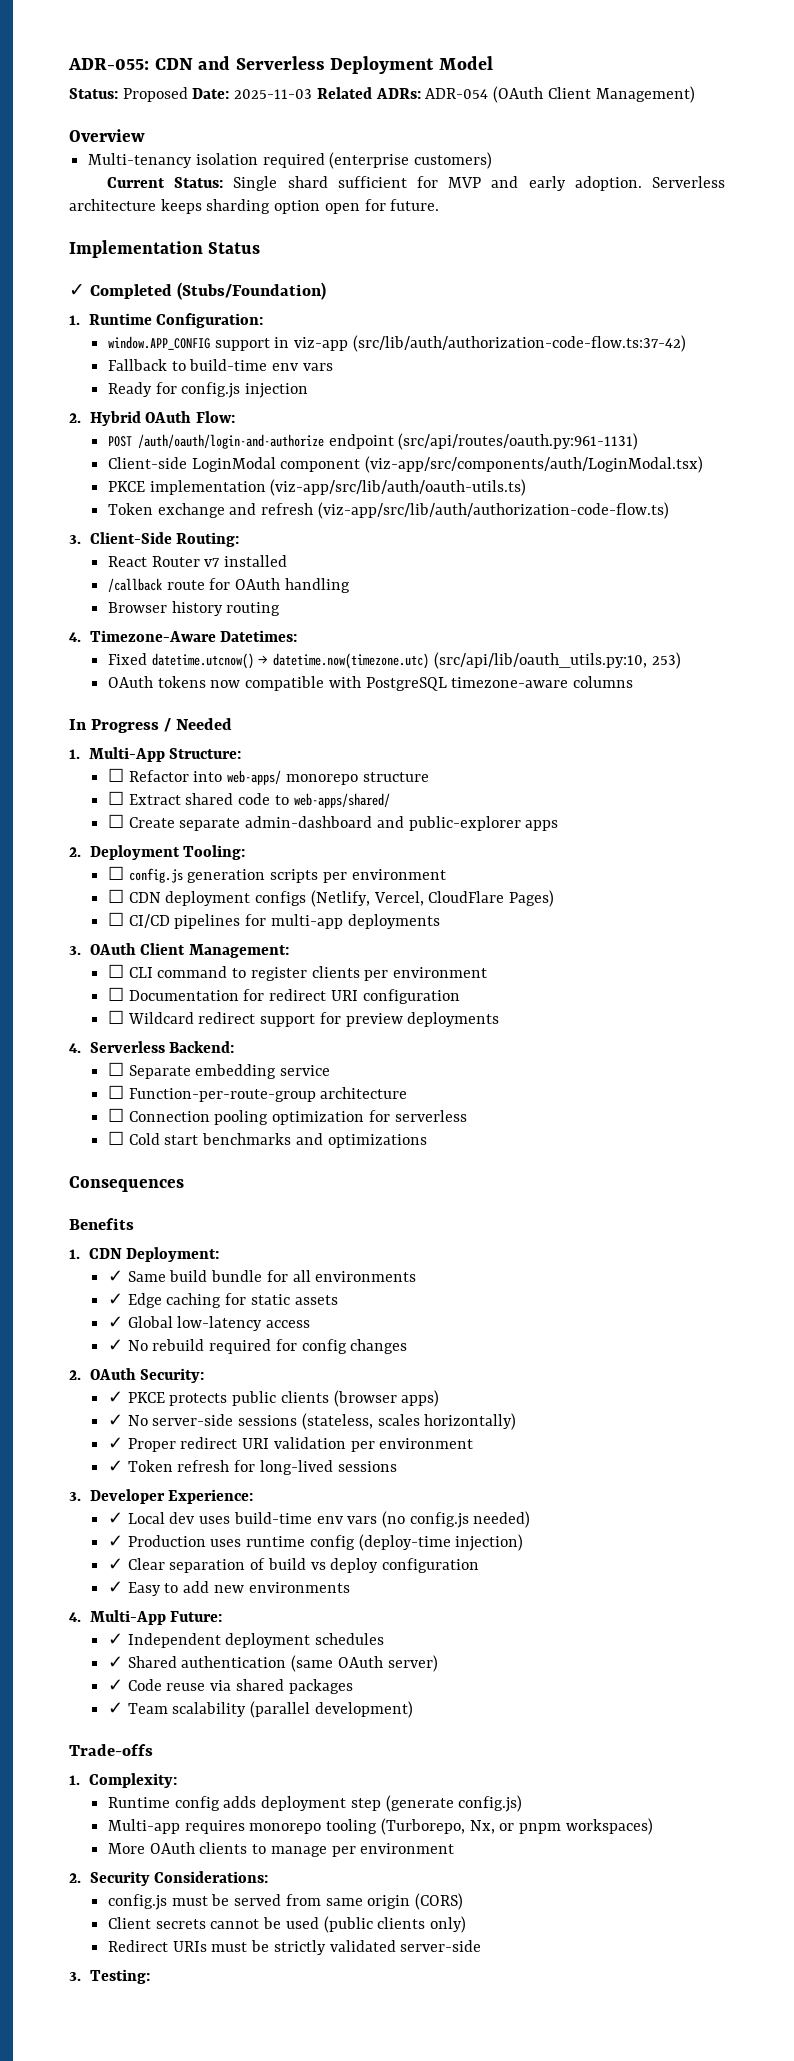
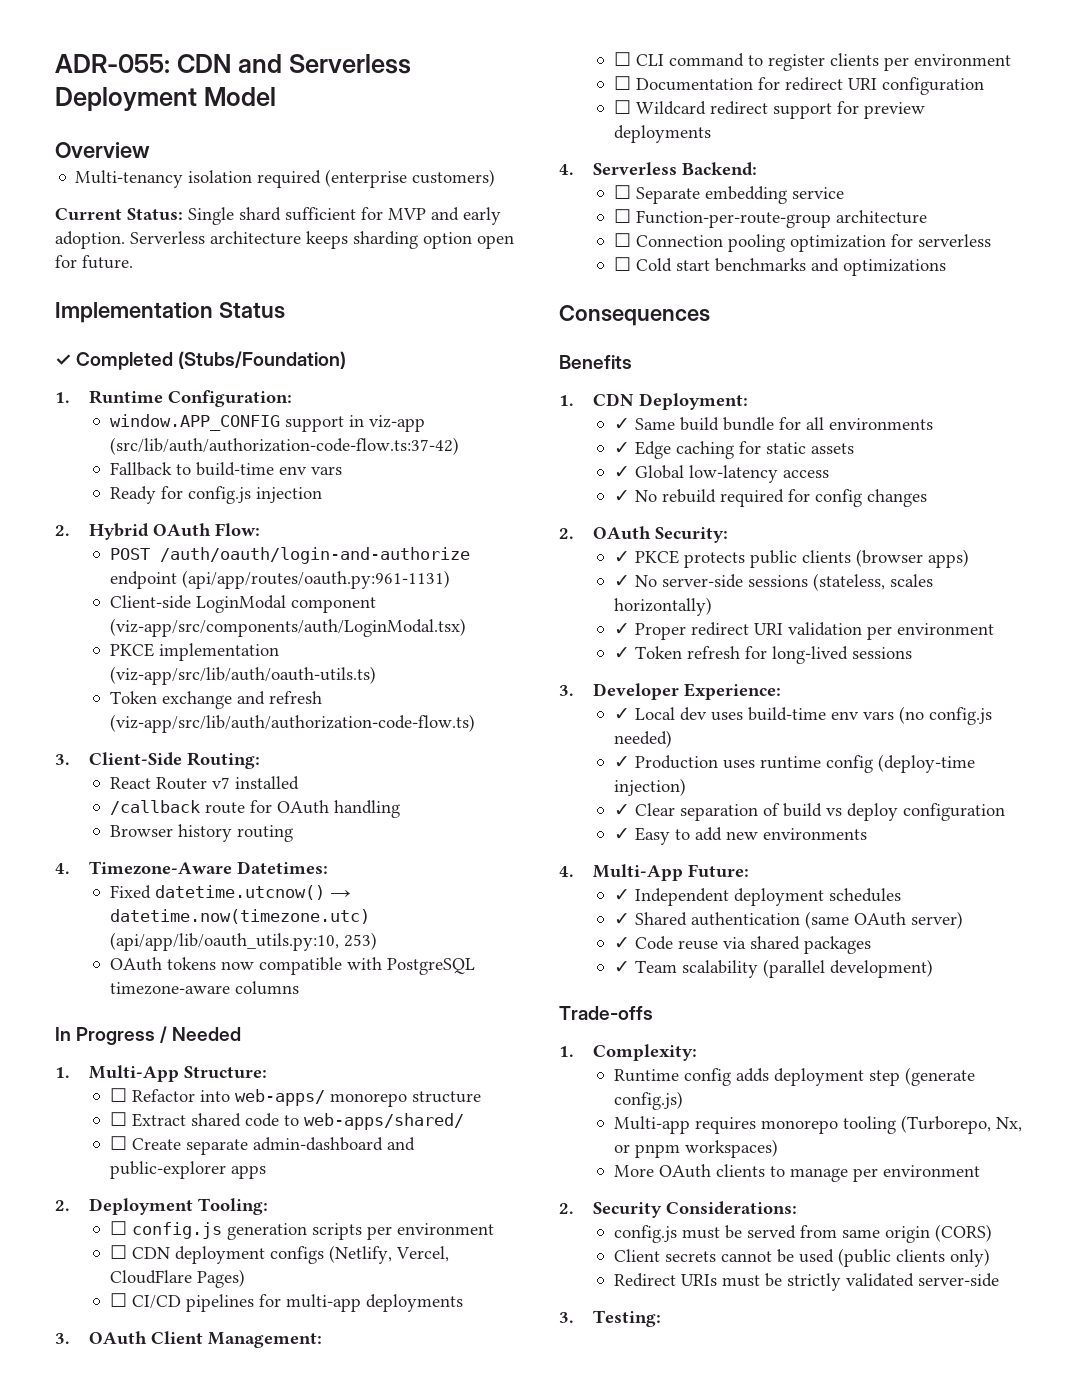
- Status: Proposed Date: 2025-11-03 Related ADRs: ADR-054 (OAuth Client Management)
- POST /auth/oauth/login-and-authorize endpoint (src/api/routes/oauth.py:961-1131)
+ POST /auth/oauth/login-and-authorize endpoint (api/app/routes/oauth.py:961-1131)
- Fixed datetime.utcnow() → datetime.now(timezone.utc) (src/api/lib/oauth_utils.py:10, 253)
+ Fixed datetime.utcnow() → datetime.now(timezone.utc) (api/app/lib/oauth_utils.py:10, 253)

